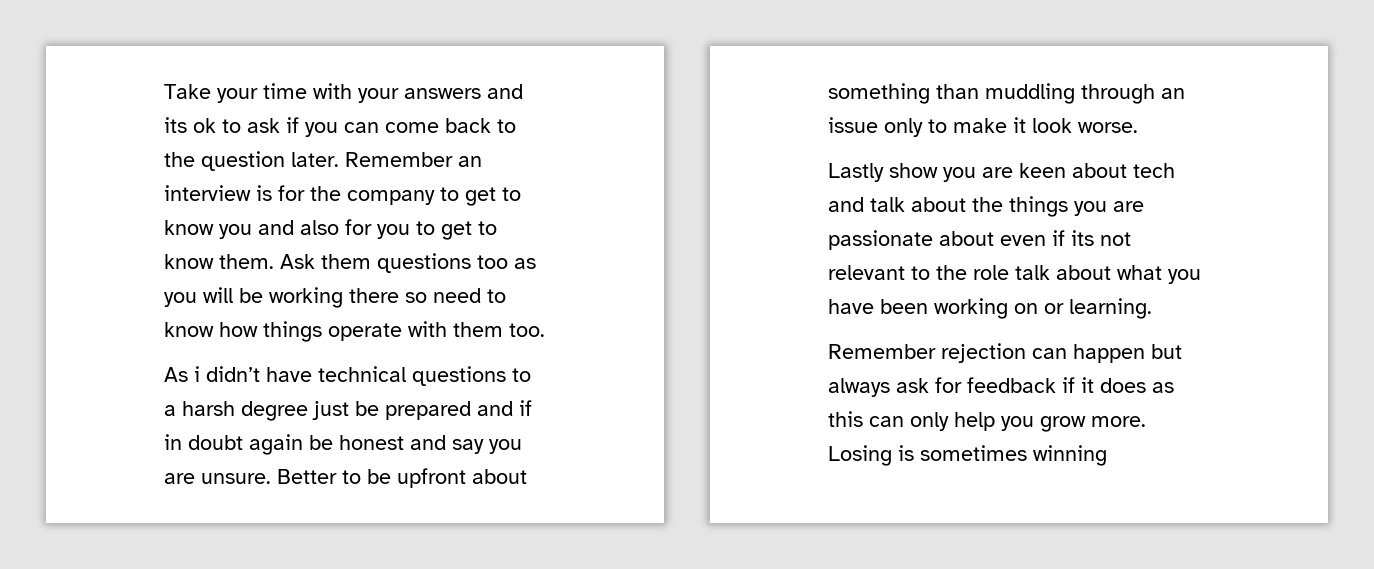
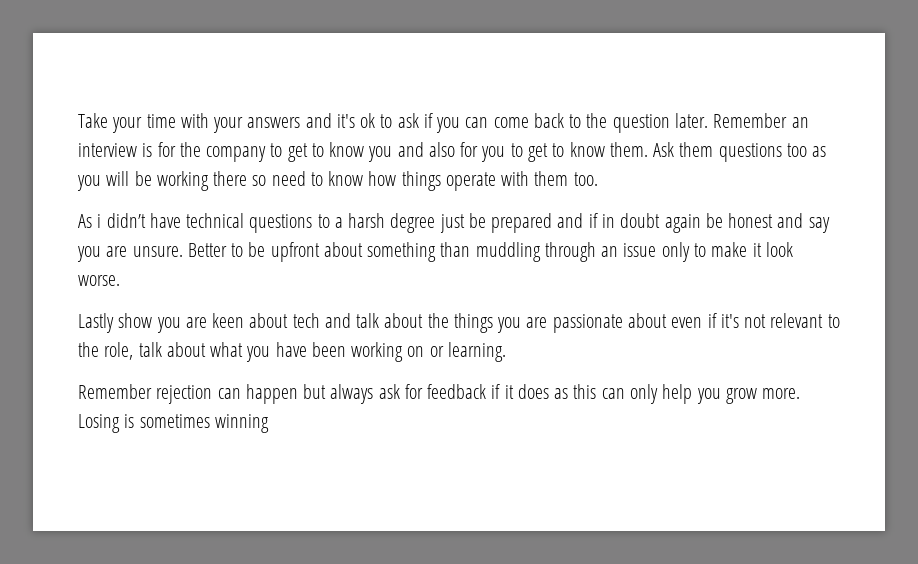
- Take your time with your answers and its ok to ask if you can come back to the question later.
+ Take your time with your answers and it's ok to ask if you can come back to the question later.
- Lastly show you are keen about tech and talk about the things you are passionate about even if its not relevant to the role talk about what you have been working on or learning.
+ Lastly show you are keen about tech and talk about the things you are passionate about even if it's not relevant to the role, talk about what you have been working on or learning.

